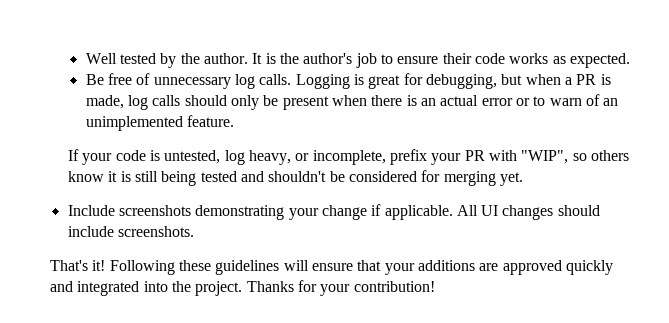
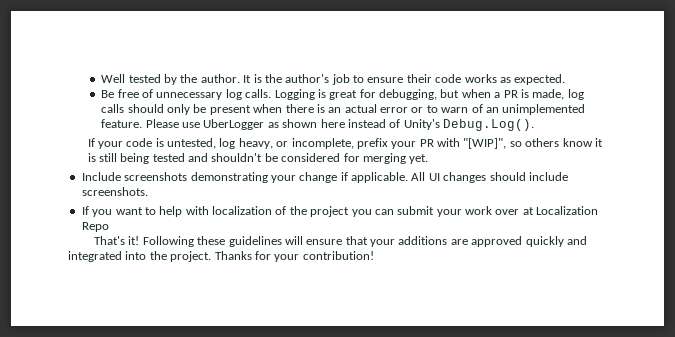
+ Please use UberLogger as shown here instead of Unity's Debug.Log().
- If your code is untested, log heavy, or incomplete, prefix your PR with "WIP", so others know it is still being tested and shouldn't be considered for merging yet.
+ If your code is untested, log heavy, or incomplete, prefix your PR with "[WIP]", so others know it is still being tested and shouldn't be considered for merging yet.
+ If you want to help with localization of the project you can submit your work over at Localization Repo

